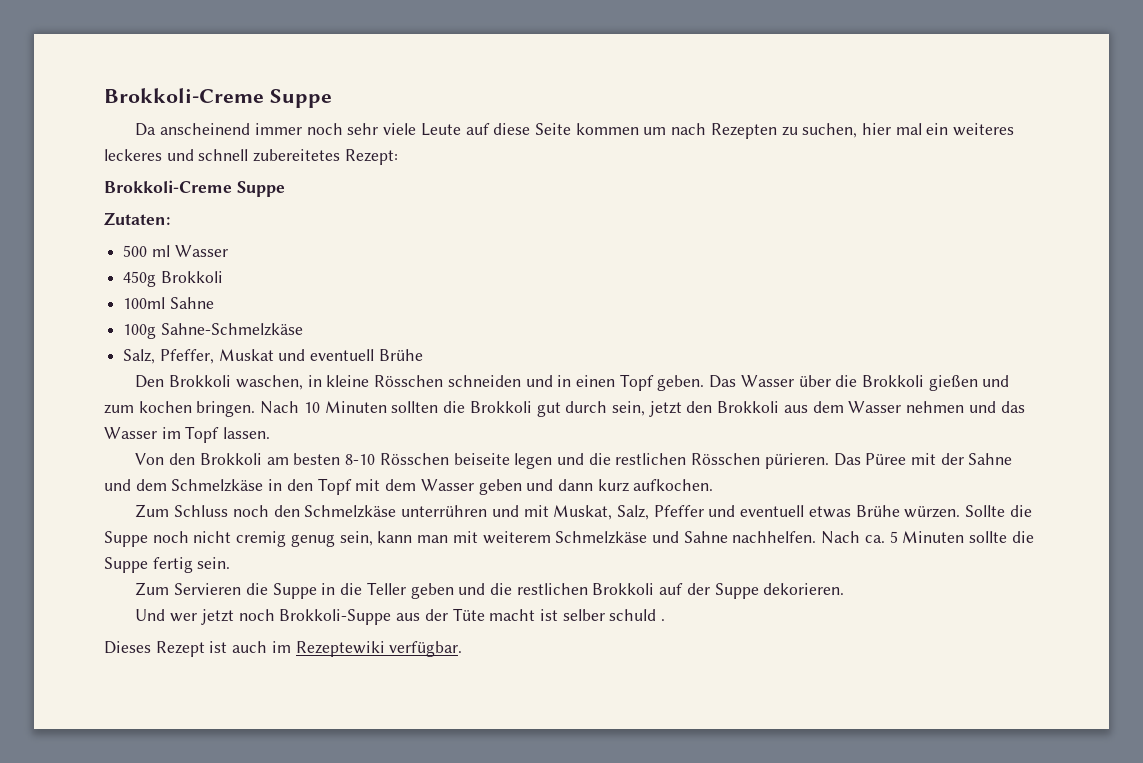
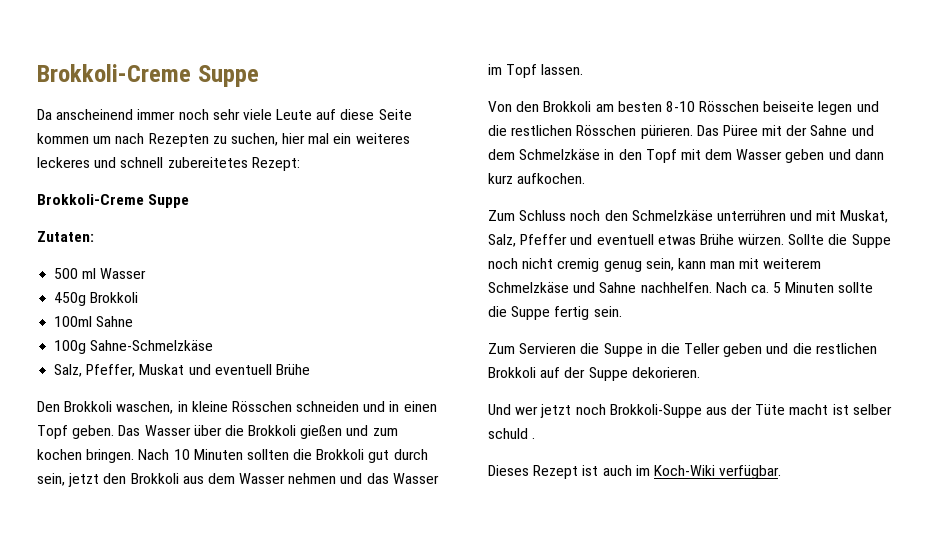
- Dieses Rezept ist auch im Rezeptewiki verfügbar.
+ Dieses Rezept ist auch im Koch-Wiki verfügbar.

